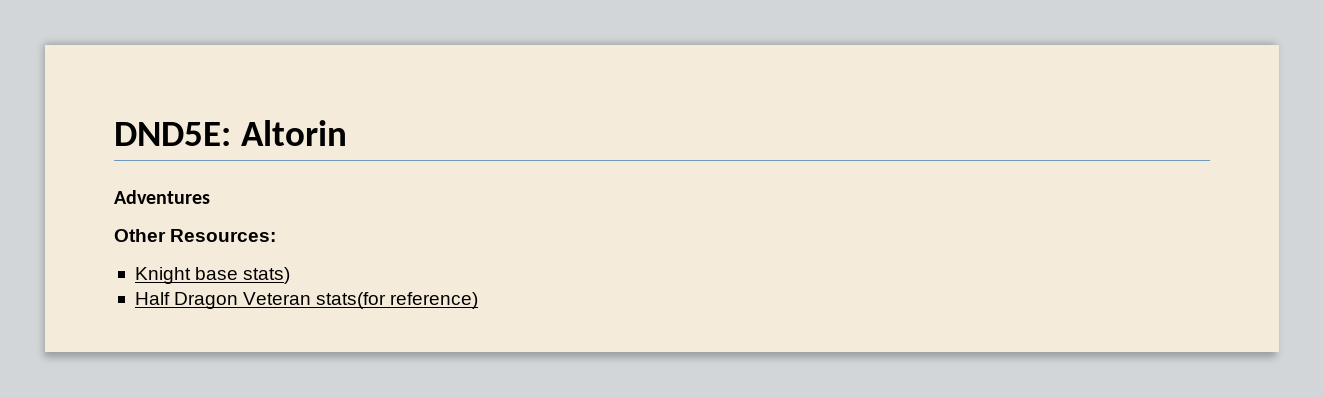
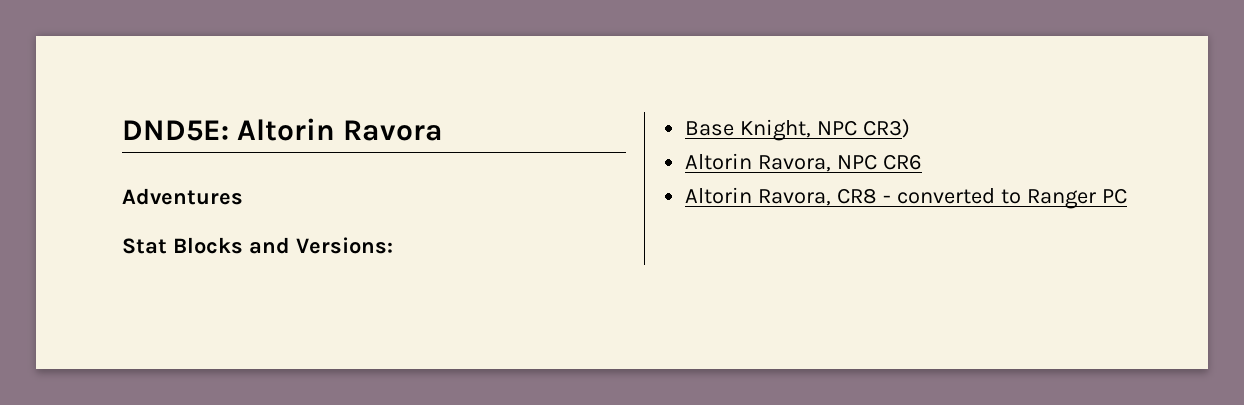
- DND5E: Altorin
+ DND5E: Altorin Ravora
- Other Resources:
- Knight base stats)
- Half Dragon Veteran stats(for reference)
+ Stat Blocks and Versions:
+ Base Knight, NPC CR3)
+ Altorin Ravora, NPC CR6
+ Altorin Ravora, CR8 - converted to Ranger PC

